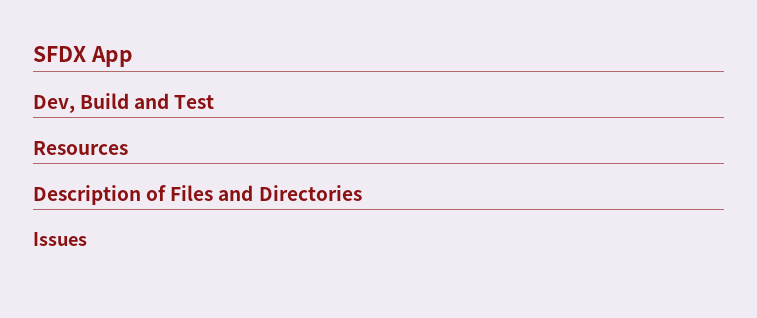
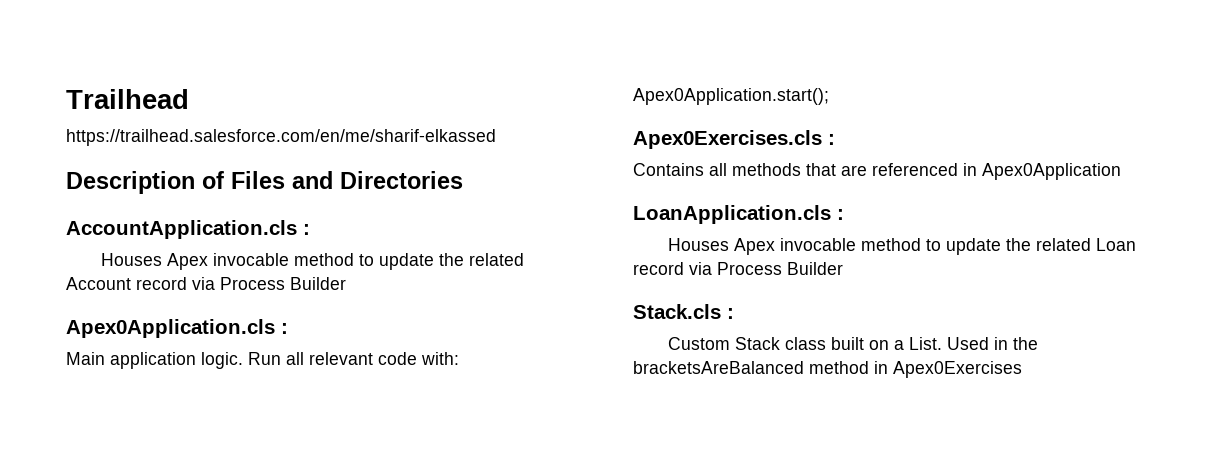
- SFDX App
- Dev, Build and Test
- Resources
+ Trailhead
+ https://trailhead.salesforce.com/en/me/sharif-elkassed
- Issues
+ AccountApplication.cls :
+ Houses Apex invocable method to update the related Account record via Process Builder
+ Apex0Application.cls :
+ Main application logic. Run all relevant code with: Apex0Application.start();
+ Apex0Exercises.cls :
+ Contains all methods that are referenced in Apex0Application
+ LoanApplication.cls :
+ Houses Apex invocable method to update the related Loan record via Process Builder
+ Stack.cls :
+ Custom Stack class built on a List. Used in the bracketsAreBalanced method in Apex0Exercises

